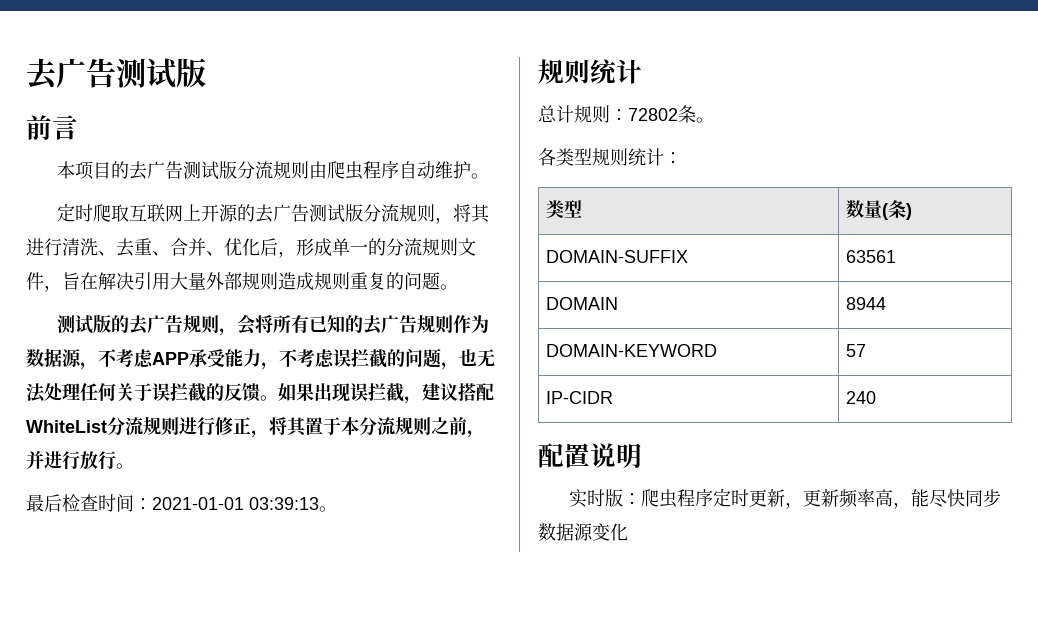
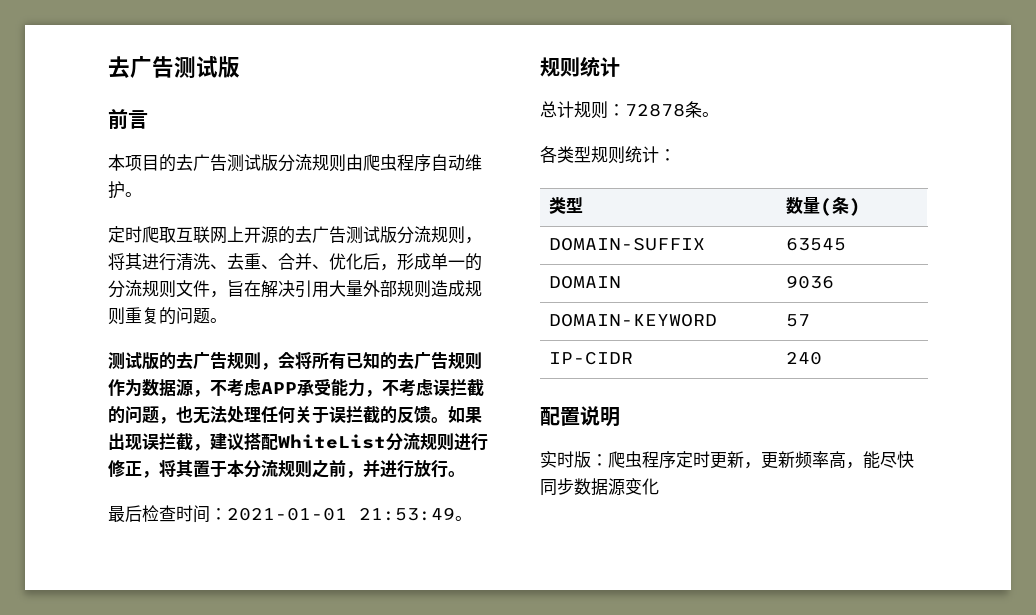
- 最后检查时间：2021-01-01 03:39:13。
+ 最后检查时间：2021-01-01 21:53:49。
- 总计规则：72802条。
+ 总计规则：72878条。
- DOMAIN-SUFFIX | 63561
+ DOMAIN-SUFFIX | 63545
- DOMAIN | 8944
+ DOMAIN | 9036

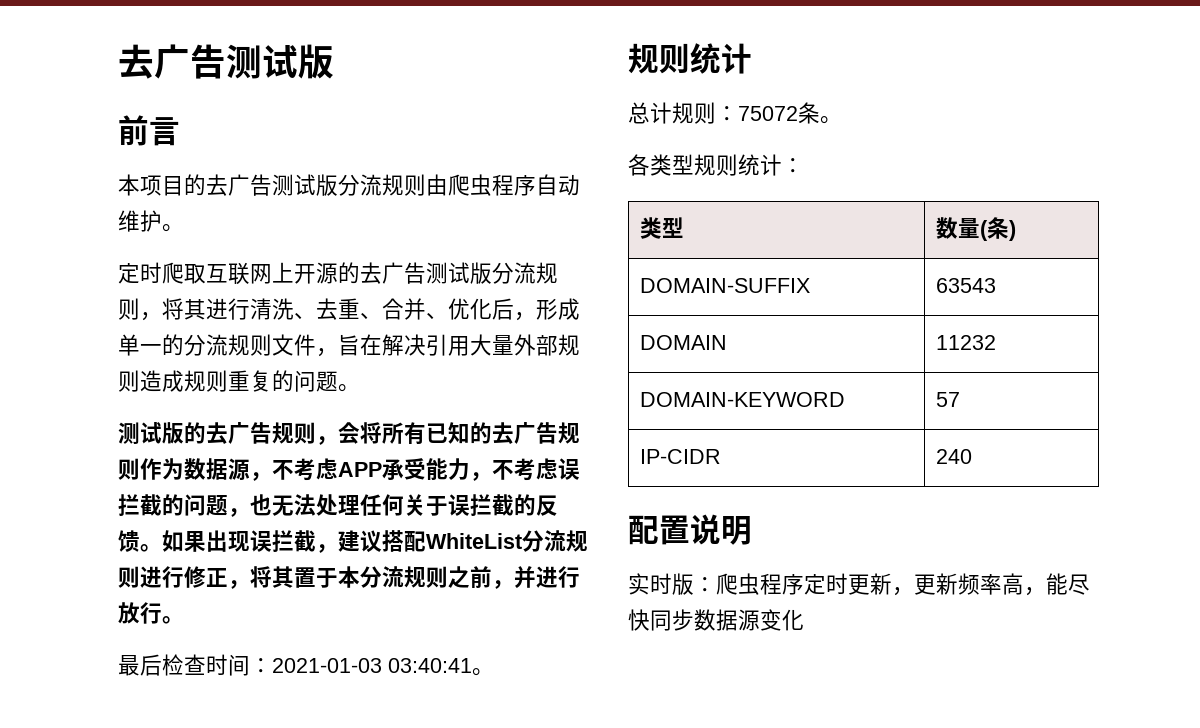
- 最后检查时间：2021-01-01 21:53:49。
+ 最后检查时间：2021-01-03 03:40:41。
- 总计规则：72878条。
+ 总计规则：75072条。
- DOMAIN-SUFFIX | 63545
+ DOMAIN-SUFFIX | 63543
- DOMAIN | 9036
+ DOMAIN | 11232

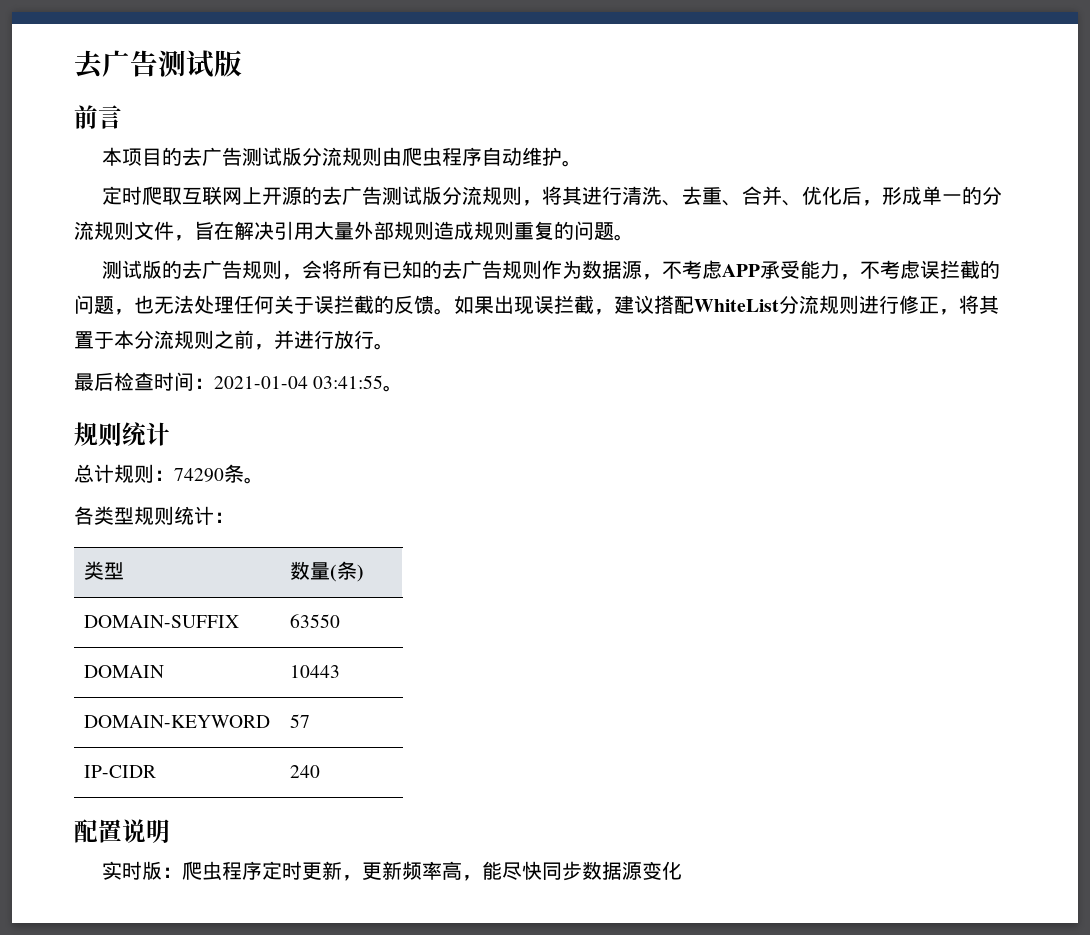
- 最后检查时间：2021-01-03 03:40:41。
+ 最后检查时间：2021-01-04 03:41:55。
- 总计规则：75072条。
+ 总计规则：74290条。
- DOMAIN-SUFFIX | 63543
+ DOMAIN-SUFFIX | 63550
- DOMAIN | 11232
+ DOMAIN | 10443

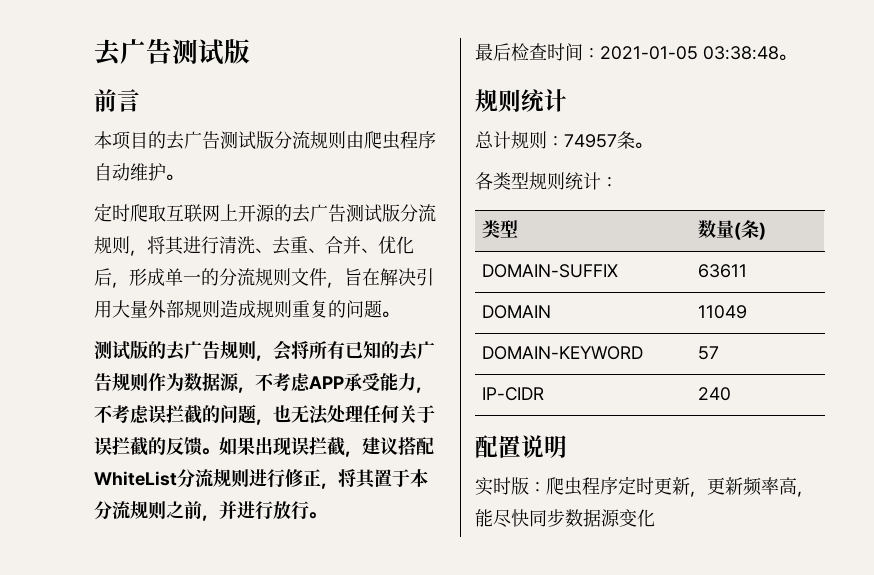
- 最后检查时间：2021-01-04 03:41:55。
+ 最后检查时间：2021-01-05 03:38:48。
- 总计规则：74290条。
+ 总计规则：74957条。
- DOMAIN-SUFFIX | 63550
+ DOMAIN-SUFFIX | 63611
- DOMAIN | 10443
+ DOMAIN | 11049

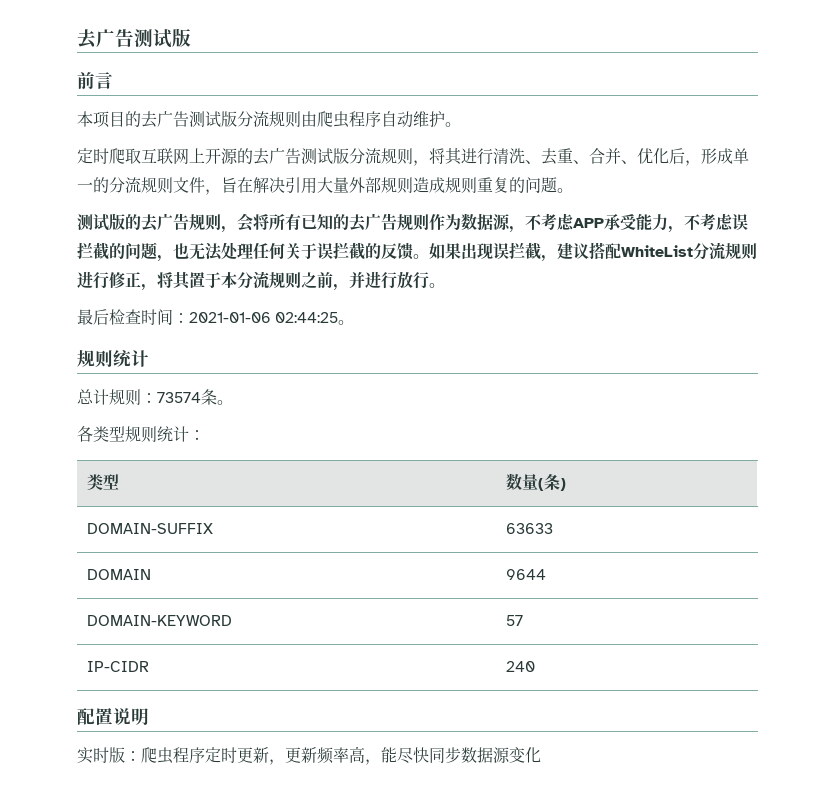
- 最后检查时间：2021-01-05 03:38:48。
+ 最后检查时间：2021-01-06 02:44:25。
- 总计规则：74957条。
+ 总计规则：73574条。
- DOMAIN-SUFFIX | 63611
+ DOMAIN-SUFFIX | 63633
- DOMAIN | 11049
+ DOMAIN | 9644

